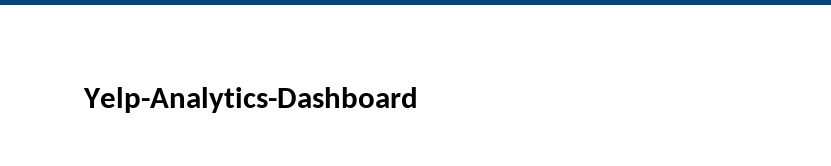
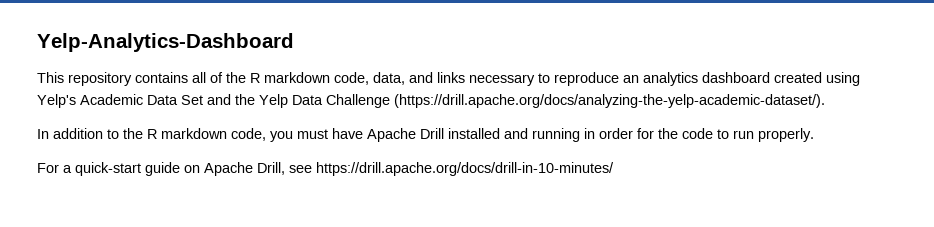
+ This repository contains all of the R markdown code, data, and links necessary to reproduce an analytics dashboard created using Yelp's Academic Data Set and the Yelp Data Challenge (https://drill.apache.org/docs/analyzing-the-yelp-academic-dataset/).
+ In addition to the R markdown code, you must have Apache Drill installed and running in order for the code to run properly.
+ For a quick-start guide on Apache Drill, see https://drill.apache.org/docs/drill-in-10-minutes/

